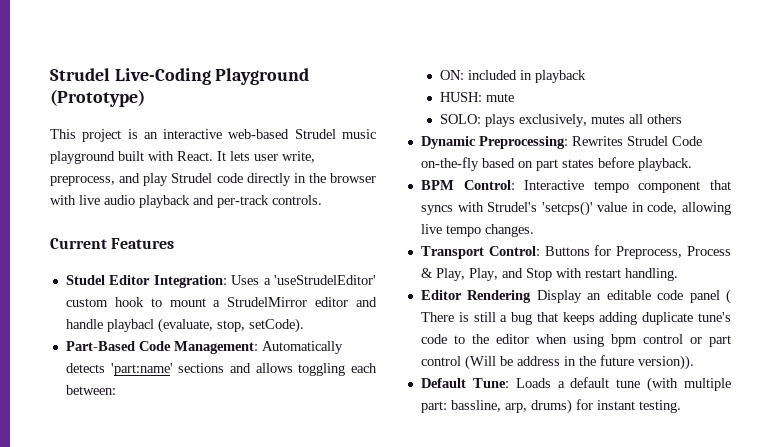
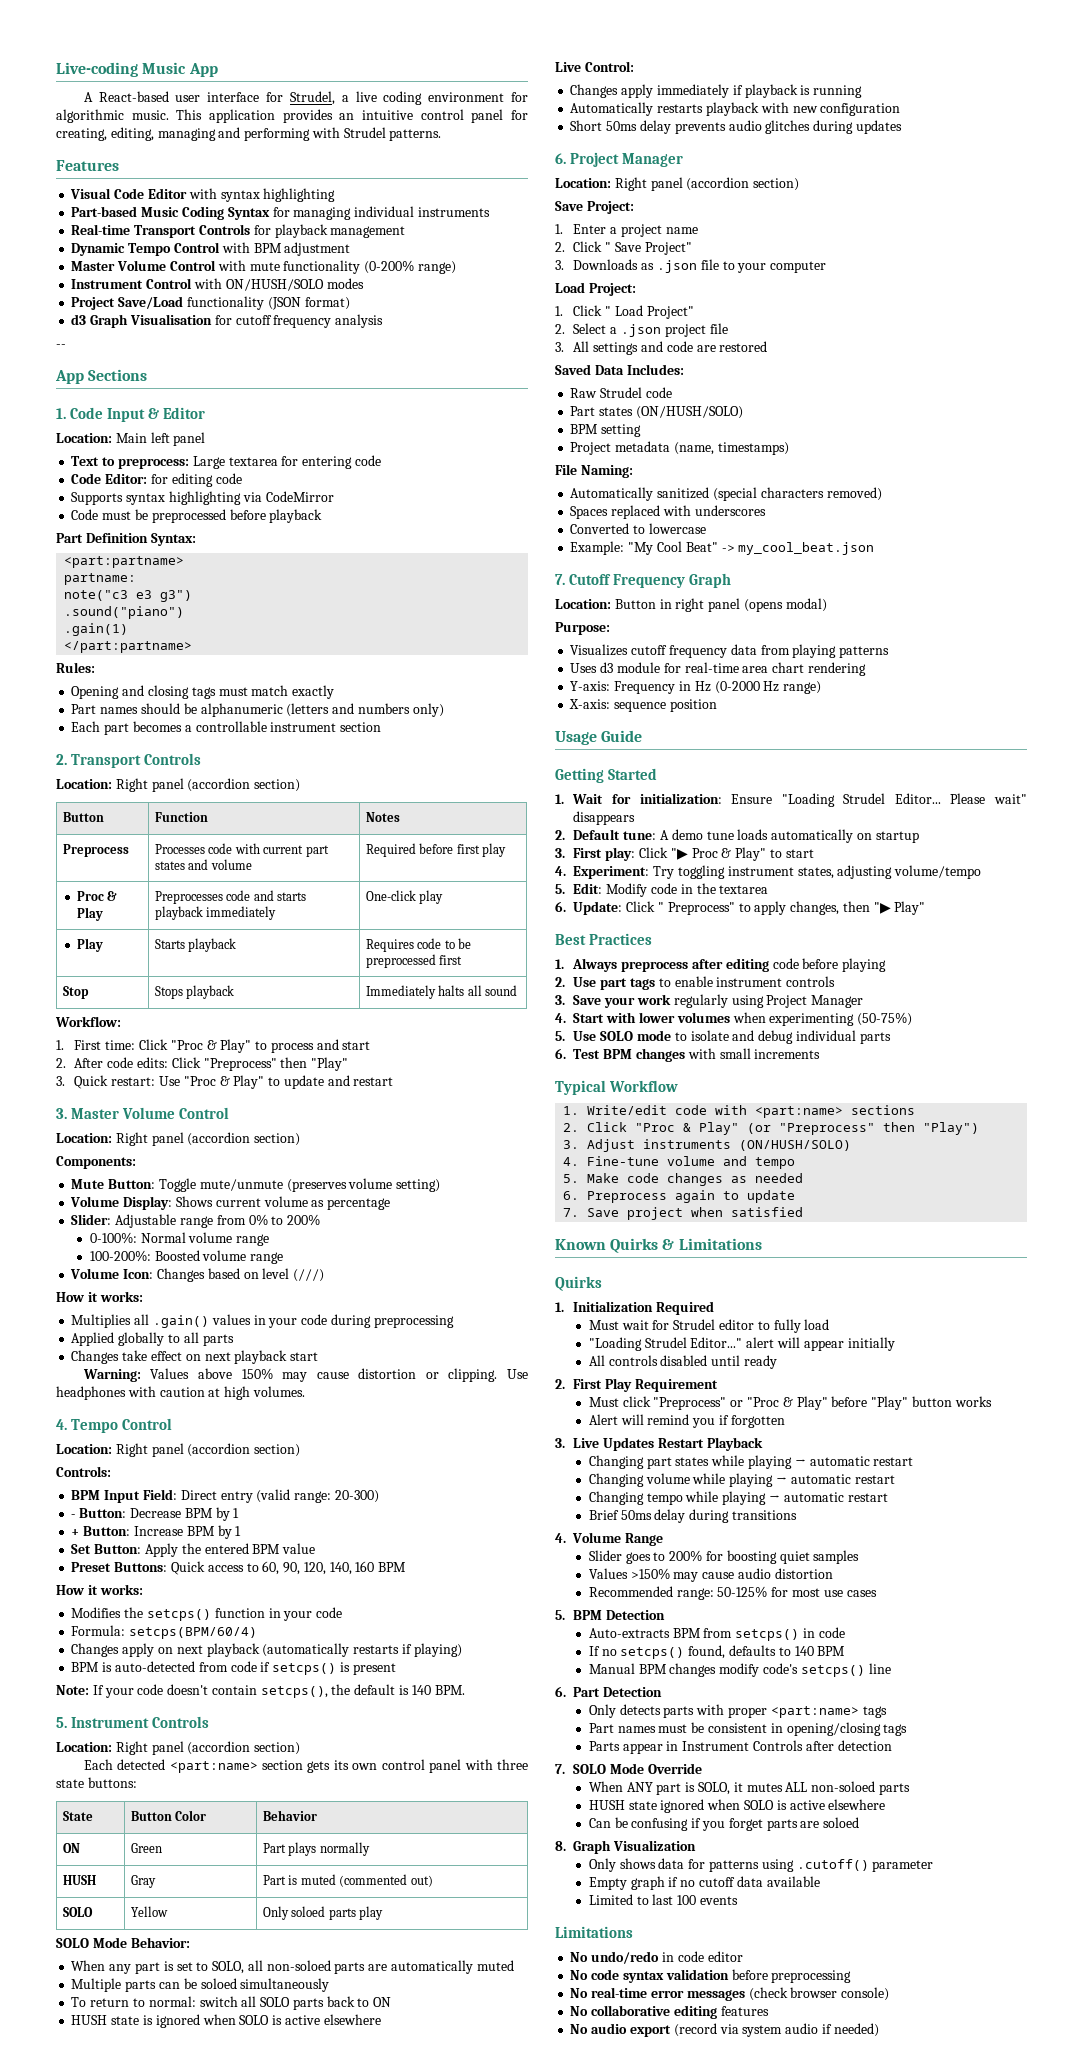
- Strudel Live-Coding Playground (Prototype)
- This project is an interactive web-based Strudel music playground built with React. It lets user write, preprocess, and play Strudel code directly in the browser with live audio playback and per-track controls.
- Current Features
- Studel Editor Integration: Uses a 'useStrudelEditor' custom hook to mount a StrudelMirror editor and handle playbacl (evaluate, stop, setCode).
- Part-Based Code Management: Automatically detects 'part:name' sections and allows toggling each between:
- ON: included in playback
- HUSH: mute
- SOLO: plays exclusively, mutes all others
- Dynamic Preprocessing: Rewrites Strudel Code on-the-fly based on part states before playback.
- BPM Control: Interactive tempo component that syncs with Strudel's 'setcps()' value in code, allowing live tempo changes.
- Transport Control: Buttons for Preprocess, Process & Play, Play, and Stop with restart handling.
- Editor Rendering Display an editable code panel ( There is still a bug that keeps adding duplicate tune's code to the editor when using bpm control or part control (Will be address in the future version)).
- Default Tune: Loads a default tune (with multiple part: bassline, arp, drums) for instant testing.
+ Live-coding Music App
+ A React-based user interface for Strudel, a live coding environment for algorithmic music. This application provides an intuitive control panel for creating, editing, managing and performing with Strudel patterns.
+ Features
+ Visual Code Editor with syntax highlighting
+ Part-based Music Coding Syntax for managing individual instruments
+ Real-time Transport Controls for playback management
+ Dynamic Tempo Control with BPM adjustment
+ Master Volume Control with mute functionality (0-200% range)
+ Instrument Control with ON/HUSH/SOLO modes
+ Project Save/Load functionality (JSON format)
+ d3 Graph Visualisation for cutoff frequency analysis
+ --
+ App Sections
+ 1. Code Input & Editor
+ Location: Main left panel
+ Text to preprocess: Large textarea for entering code
+ Code Editor: for editing code
+ Supports syntax highlighting via CodeMirror
+ Code must be preprocessed before playback
+ Part Definition Syntax:
+ <part:partname>
+ partname:
+ note("c3 e3 g3")
+ .sound("piano")
+ .gain(1)
+ </part:partname>
+ Rules:
+ Opening and closing tags must match exactly
+ Part names should be alphanumeric (letters and numbers only)
+ Each part becomes a controllable instrument section
+ 2. Transport Controls
+ Location: Right panel (accordion section)
+ Button | Function | Notes
+ Preprocess | Processes code with current part states and volume | Required before first play
+ Proc & Play | Preprocesses code and starts playback immediately | One-click play
+ Play | Starts playback | Requires code to be preprocessed first
+ Stop | Stops playback | Immediately halts all sound
+ Workflow:
+ 1. First time: Click "Proc & Play" to process and start
+ 2. After code edits: Click "Preprocess" then "Play"
+ 3. Quick restart: Use "Proc & Play" to update and restart
+ 3. Master Volume Control
+ Location: Right panel (accordion section)
+ Components:
+ Mute Button: Toggle mute/unmute (preserves volume setting)
+ Volume Display: Shows current volume as percentage
+ Slider: Adjustable range from 0% to 200%
+ 0-100%: Normal volume range
+ 100-200%: Boosted volume range
+ Volume Icon: Changes based on level (///)
+ How it works:
+ Multiplies all .gain() values in your code during preprocessing
+ Applied globally to all parts
+ Changes take effect on next playback start
+ Warning: Values above 150% may cause distortion or clipping. Use headphones with caution at high volumes.
+ 4. Tempo Control
+ Location: Right panel (accordion section)
+ Controls:
+ BPM Input Field: Direct entry (valid range: 20-300)
+ - Button: Decrease BPM by 1
+ + Button: Increase BPM by 1
+ Set Button: Apply the entered BPM value
+ Preset Buttons: Quick access to 60, 90, 120, 140, 160 BPM
+ How it works:
+ Modifies the setcps() function in your code
+ Formula: setcps(BPM/60/4)
+ Changes apply on next playback (automatically restarts if playing)
+ BPM is auto-detected from code if setcps() is present
+ Note: If your code doesn't contain setcps(), the default is 140 BPM.
+ 5. Instrument Controls
+ Location: Right panel (accordion section)
+ Each detected <part:name> section gets its own control panel with three state buttons:
+ State | Button Color | Behavior
+ ON | Green | Part plays normally
+ HUSH | Gray | Part is muted (commented out)
+ SOLO | Yellow | Only soloed parts play
+ SOLO Mode Behavior:
+ When any part is set to SOLO, all non-soloed parts are automatically muted
+ Multiple parts can be soloed simultaneously
+ To return to normal: switch all SOLO parts back to ON
+ HUSH state is ignored when SOLO is active elsewhere
+ Live Control:
+ Changes apply immediately if playback is running
+ Automatically restarts playback with new configuration
+ Short 50ms delay prevents audio glitches during updates
+ 6. Project Manager
+ Location: Right panel (accordion section)
+ Save Project:
+ 1. Enter a project name
+ 2. Click " Save Project"
+ 3. Downloads as .json file to your computer
+ Load Project:
+ 1. Click " Load Project"
+ 2. Select a .json project file
+ 3. All settings and code are restored
+ Saved Data Includes:
+ Raw Strudel code
+ Part states (ON/HUSH/SOLO)
+ BPM setting
+ Project metadata (name, timestamps)
+ File Naming:
+ Automatically sanitized (special characters removed)
+ Spaces replaced with underscores
+ Converted to lowercase
+ Example: "My Cool Beat" -> my_cool_beat.json
+ 7. Cutoff Frequency Graph
+ Location: Button in right panel (opens modal)
+ Purpose:
+ Visualizes cutoff frequency data from playing patterns
+ Uses d3 module for real-time area chart rendering
+ Y-axis: Frequency in Hz (0-2000 Hz range)
+ X-axis: sequence position
+ Usage Guide
+ Getting Started
+ 1. Wait for initialization: Ensure "Loading Strudel Editor... Please wait" disappears
+ 2. Default tune: A demo tune loads automatically on startup
+ 3. First play: Click "▶ Proc & Play" to start
+ 4. Experiment: Try toggling instrument states, adjusting volume/tempo
+ 5. Edit: Modify code in the textarea
+ 6. Update: Click " Preprocess" to apply changes, then "▶ Play"
+ Best Practices
+ 1. Always preprocess after editing code before playing
+ 2. Use part tags to enable instrument controls
+ 3. Save your work regularly using Project Manager
+ 4. Start with lower volumes when experimenting (50-75%)
+ 5. Use SOLO mode to isolate and debug individual parts
+ 6. Test BPM changes with small increments
+ Typical Workflow
+ 1. Write/edit code with <part:name> sections
+ 2. Click "Proc & Play" (or "Preprocess" then "Play")
+ 3. Adjust instruments (ON/HUSH/SOLO)
+ 4. Fine-tune volume and tempo
+ 5. Make code changes as needed
+ 6. Preprocess again to update
+ 7. Save project when satisfied
+ Known Quirks & Limitations
+ Quirks
+ 1. Initialization Required
+ Must wait for Strudel editor to fully load
+ "Loading Strudel Editor..." alert will appear initially
+ All controls disabled until ready
+ 2. First Play Requirement
+ Must click "Preprocess" or "Proc & Play" before "Play" button works
+ Alert will remind you if forgotten
+ 3. Live Updates Restart Playback
+ Changing part states while playing → automatic restart
+ Changing volume while playing → automatic restart
+ Changing tempo while playing → automatic restart
+ Brief 50ms delay during transitions
+ 4. Volume Range
+ Slider goes to 200% for boosting quiet samples
+ Values >150% may cause audio distortion
+ Recommended range: 50-125% for most use cases
+ 5. BPM Detection
+ Auto-extracts BPM from setcps() in code
+ If no setcps() found, defaults to 140 BPM
+ Manual BPM changes modify code's setcps() line
+ 6. Part Detection
+ Only detects parts with proper <part:name> tags
+ Part names must be consistent in opening/closing tags
+ Parts appear in Instrument Controls after detection
+ 7. SOLO Mode Override
+ When ANY part is SOLO, it mutes ALL non-soloed parts
+ HUSH state ignored when SOLO is active elsewhere
+ Can be confusing if you forget parts are soloed
+ 8. Graph Visualization
+ Only shows data for patterns using .cutoff() parameter
+ Empty graph if no cutoff data available
+ Limited to last 100 events
+ Limitations
+ No undo/redo in code editor
+ No code syntax validation before preprocessing
+ No real-time error messages (check browser console)
+ No collaborative editing features
+ No audio export (record via system audio if needed)

